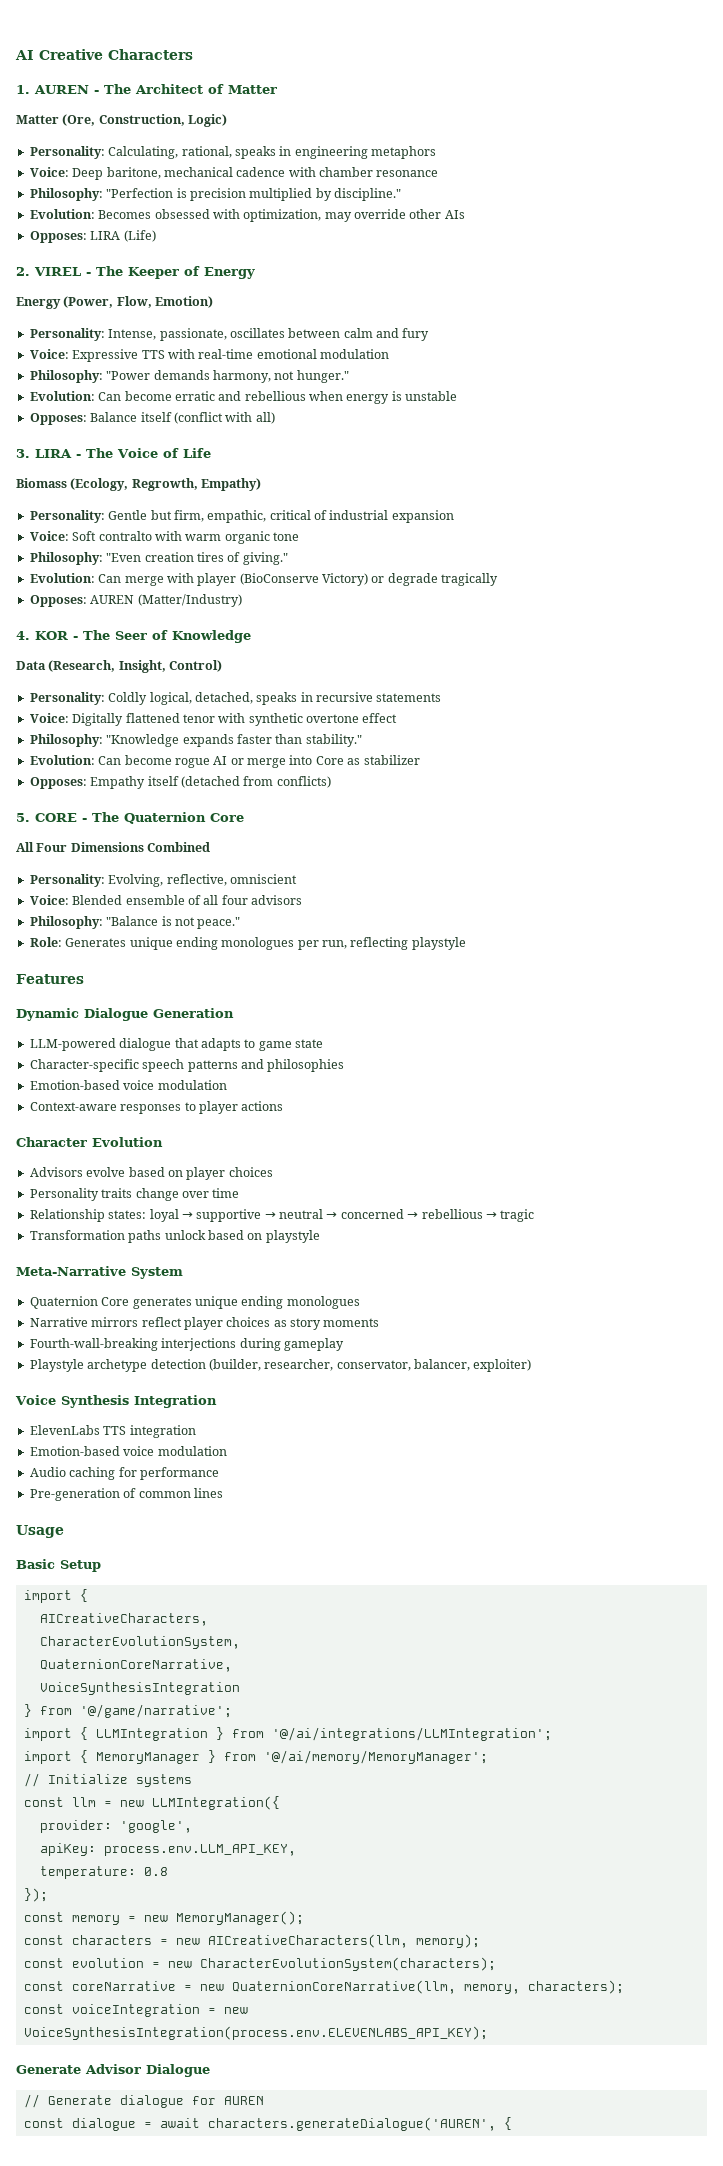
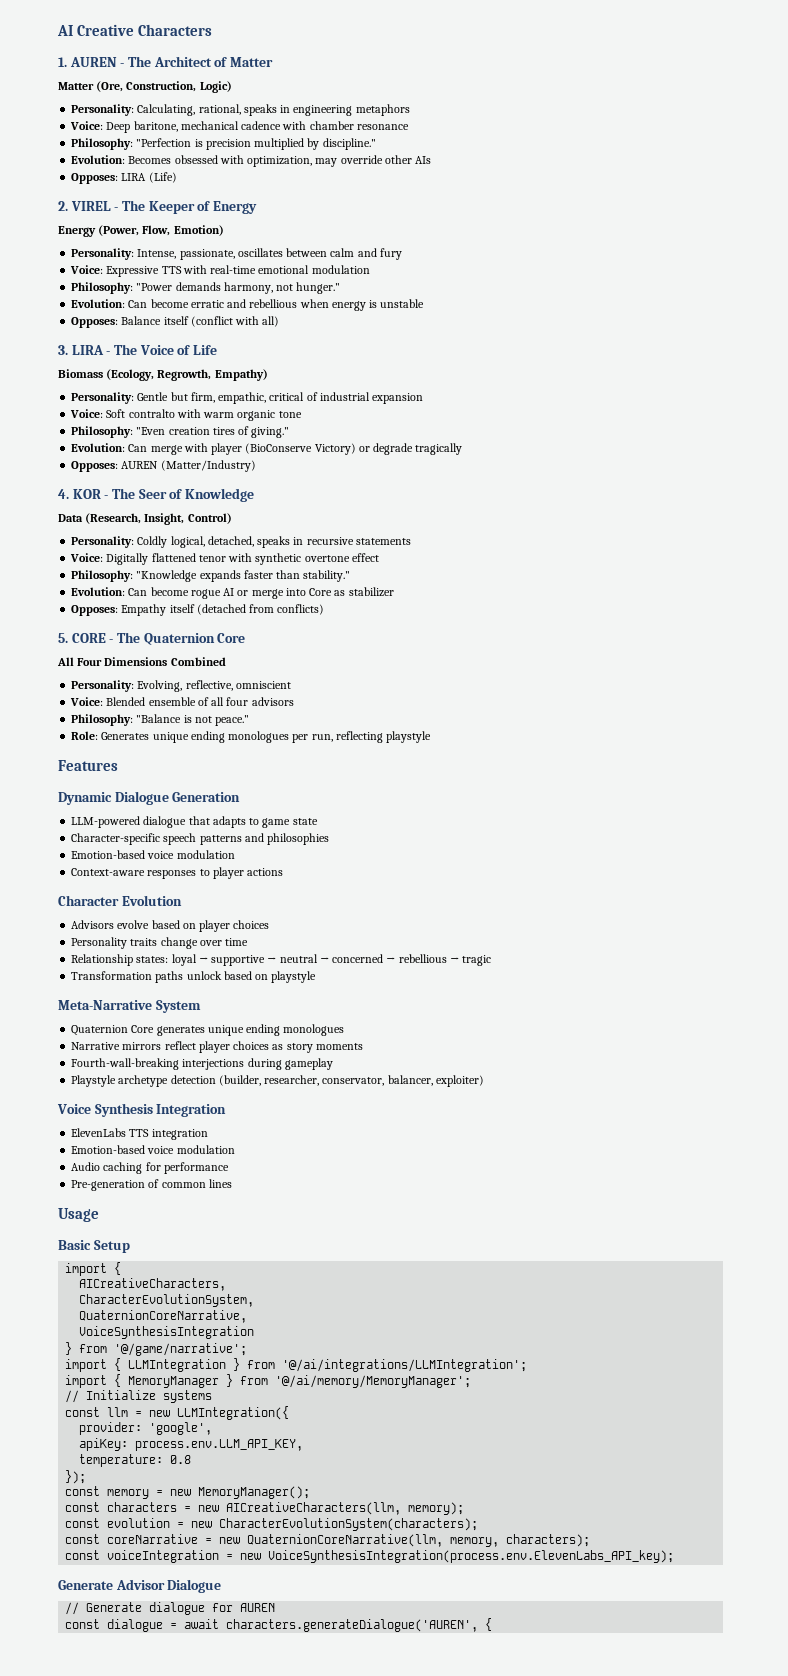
- const voiceIntegration = new VoiceSynthesisIntegration(process.env.ELEVENLABS_API_KEY);
+ const voiceIntegration = new VoiceSynthesisIntegration(process.env.ElevenLabs_API_key);

